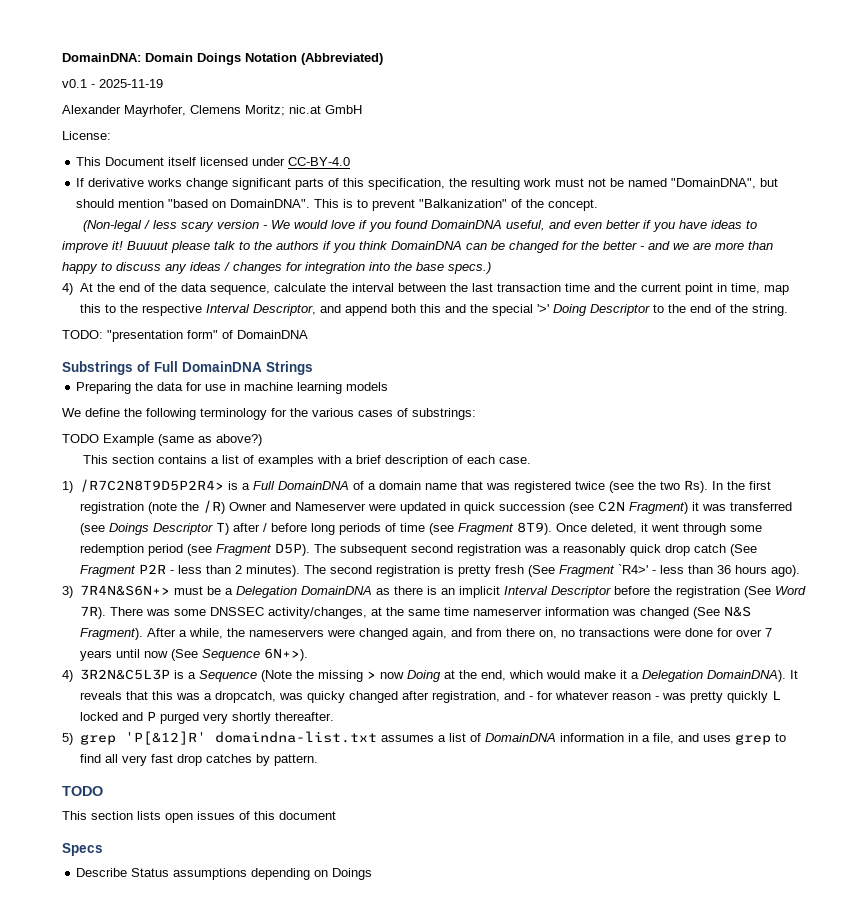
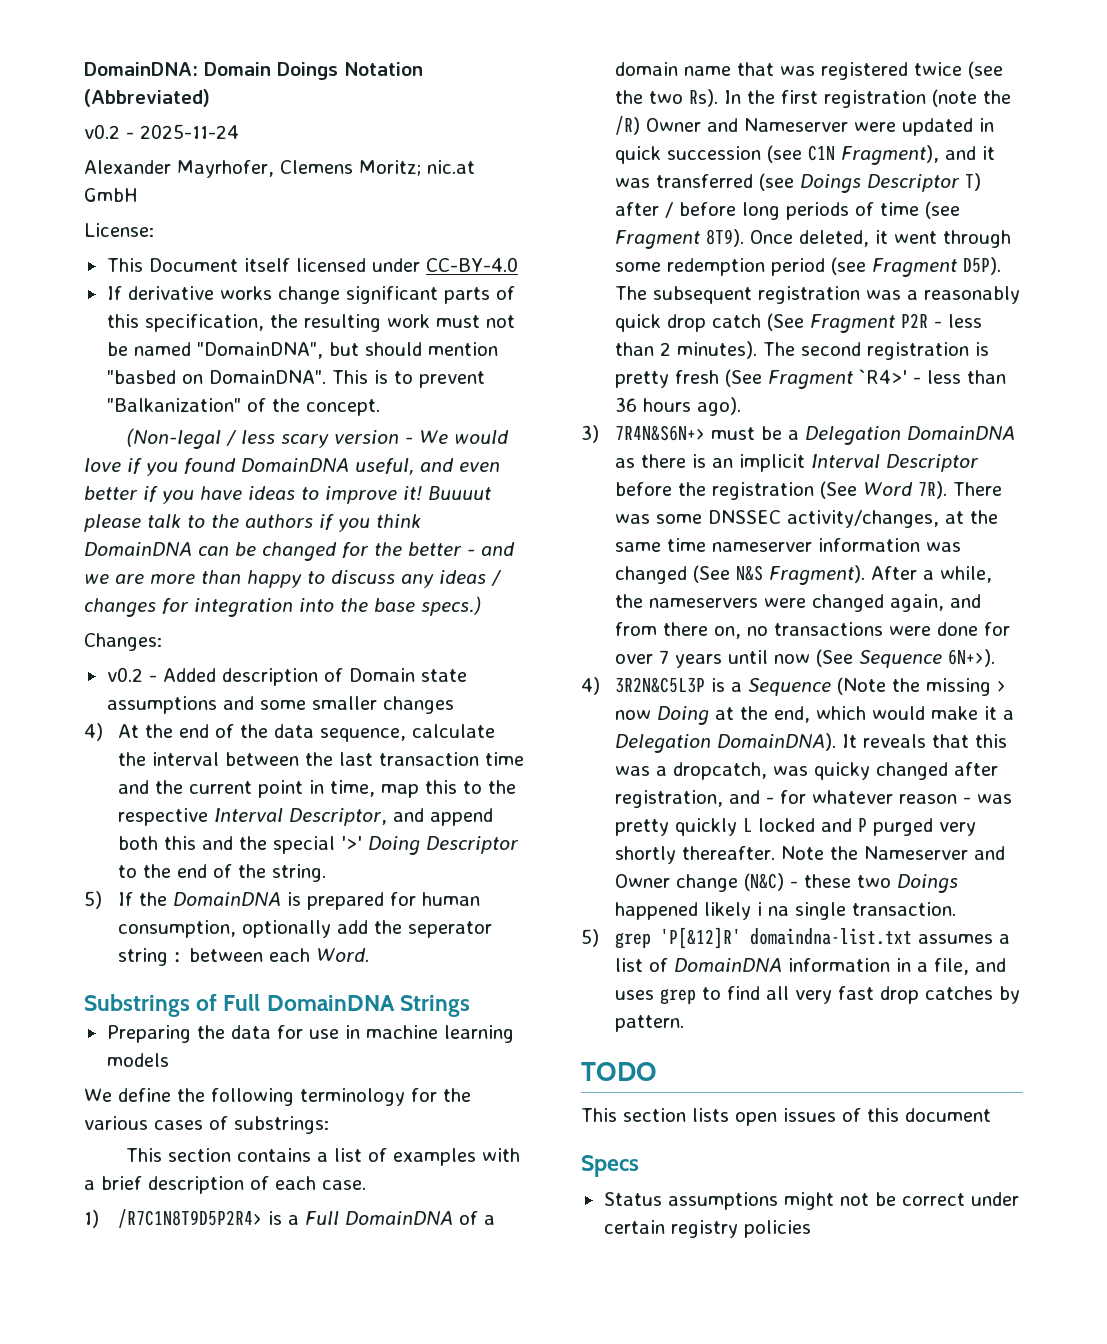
- v0.1 - 2025-11-19
+ v0.2 - 2025-11-24
- If derivative works change significant parts of this specification, the resulting work must not be named "DomainDNA", but should mention "based on DomainDNA".
+ If derivative works change significant parts of this specification, the resulting work must not be named "DomainDNA", but should mention "basbed on DomainDNA".
+ Changes:
+ v0.2 - Added description of Domain state assumptions and some smaller changes
- TODO: "presentation form" of DomainDNA
+ 5) If the DomainDNA is prepared for human consumption, optionally add the seperator string : between each Word.
- TODO Example (same as above?)
- 1) /R7C2N8T9D5P2R4> is a Full DomainDNA of a domain name that was registered twice (see the two Rs). In the first registration (note the /R) Owner and Nameserver were updated in quick succession (see C2N Fragment) it was transferred (see Doings Descriptor T) after / before long periods of time (see Fragment 8T9).
+ 1) /R7C1N8T9D5P2R4> is a Full DomainDNA of a domain name that was registered twice (see the two Rs). In the first registration (note the /R) Owner and Nameserver were updated in quick succession (see C1N Fragment), and it was transferred (see Doings Descriptor T) after / before long periods of time (see Fragment 8T9).
- The subsequent second registration was a reasonably quick drop catch (See Fragment P2R - less than 2 minutes).
+ The subsequent registration was a reasonably quick drop catch (See Fragment P2R - less than 2 minutes).
+ Note the Nameserver and Owner change (N&C) - these two Doings happened likely i na single transaction.
- Describe Status assumptions depending on Doings
+ Status assumptions might not be correct under certain registry policies

